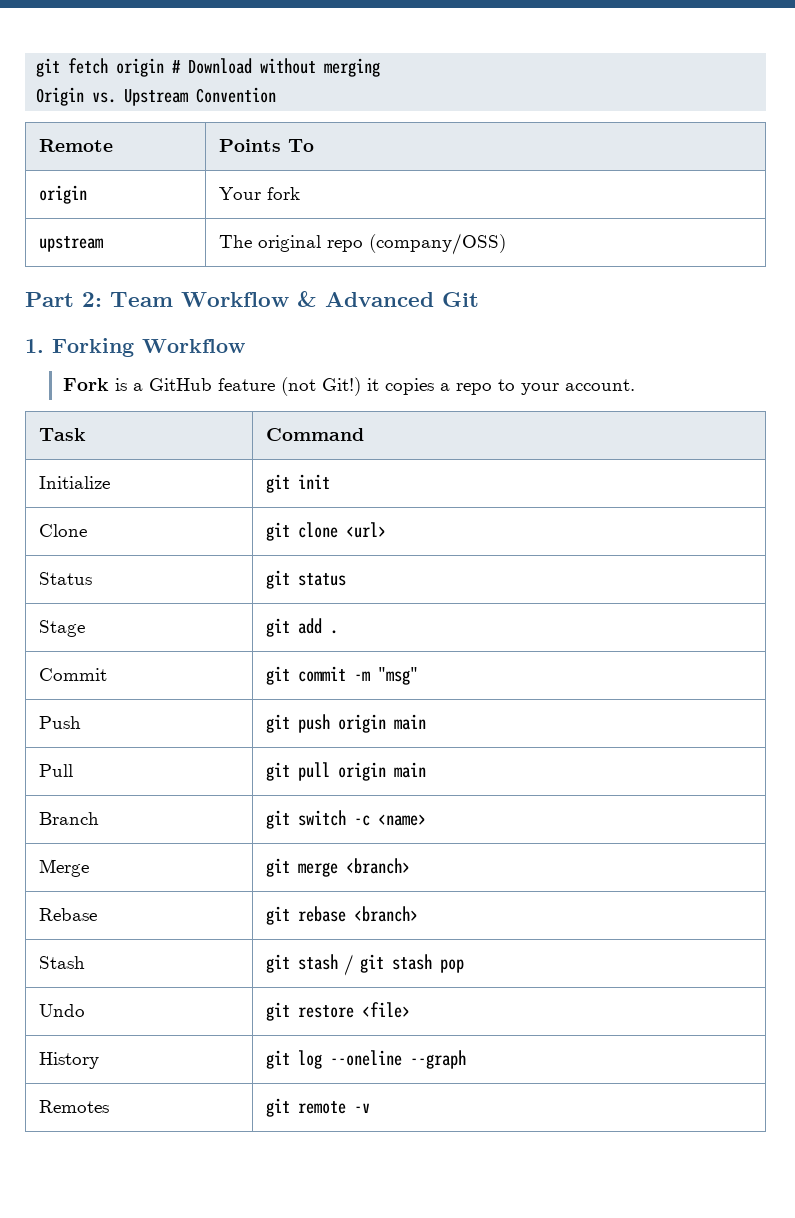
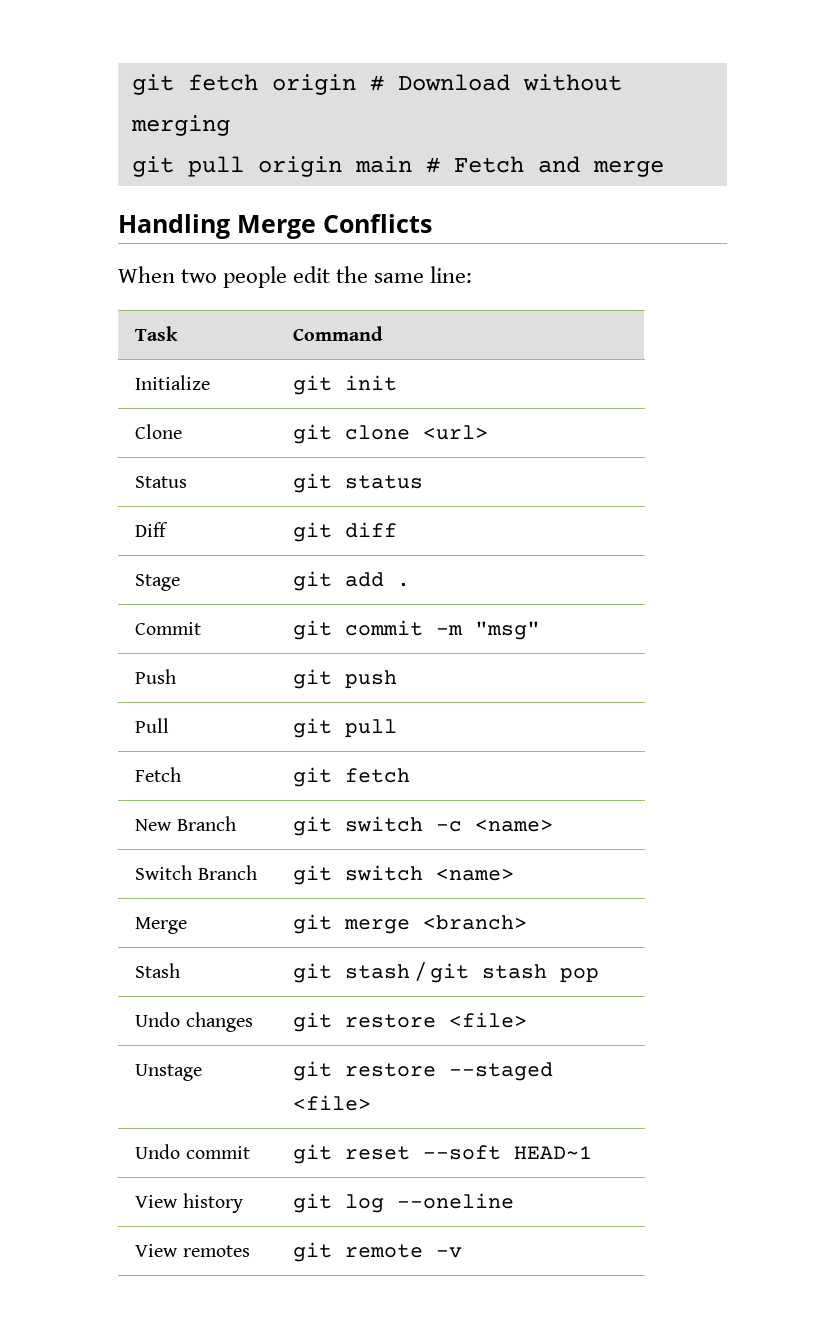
- Origin vs. Upstream Convention
- Remote | Points To
- origin | Your fork
- upstream | The original repo (company/OSS)
- Part 2: Team Workflow & Advanced Git
- 1. Forking Workflow
- Fork is a GitHub feature (not Git!) it copies a repo to your account.
+ git pull origin main # Fetch and merge
+ Handling Merge Conflicts
+ When two people edit the same line:
+ Diff | git diff
- Push | git push origin main
+ Push | git push
- Pull | git pull origin main
- Branch | git switch -c <name>
+ Pull | git pull
+ Fetch | git fetch
+ New Branch | git switch -c <name>
+ Switch Branch | git switch <name>
- Rebase | git rebase <branch>
- Undo | git restore <file>
+ Undo changes | git restore <file>
- History | git log --oneline --graph
- Remotes | git remote -v
+ Unstage | git restore --staged <file>
+ Undo commit | git reset --soft HEAD~1
+ View history | git log --oneline
+ View remotes | git remote -v

